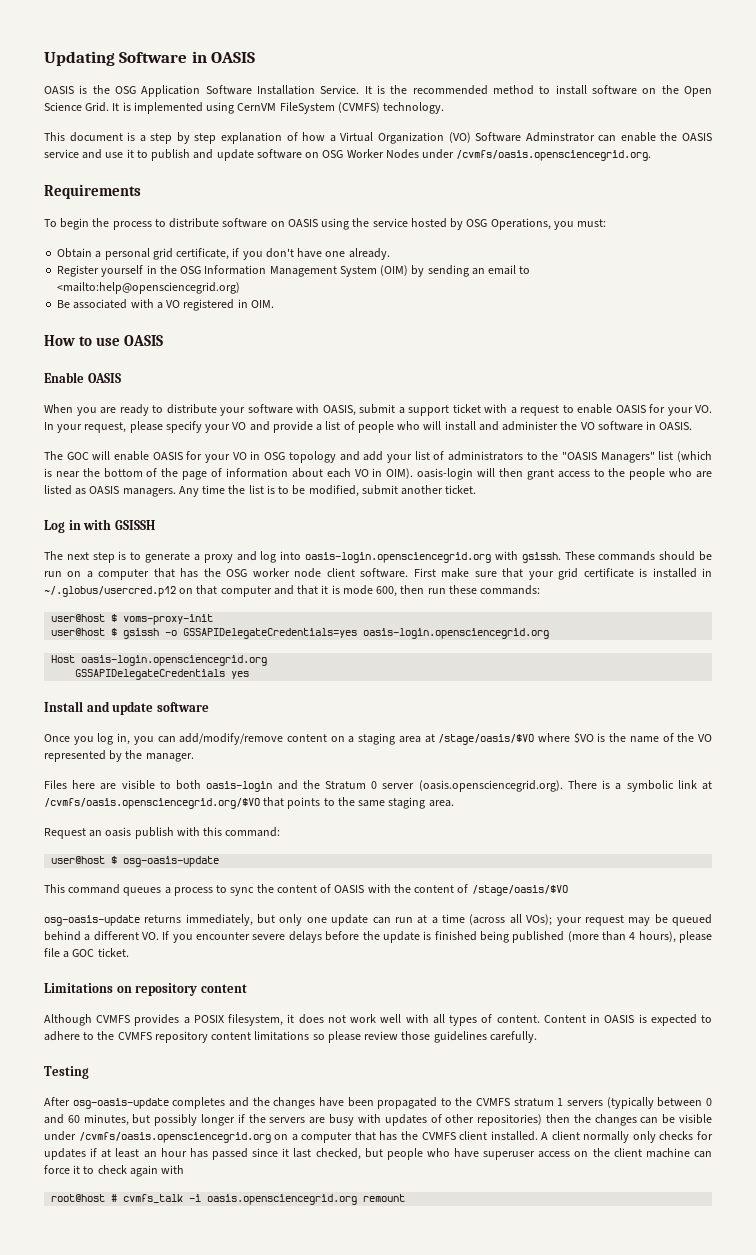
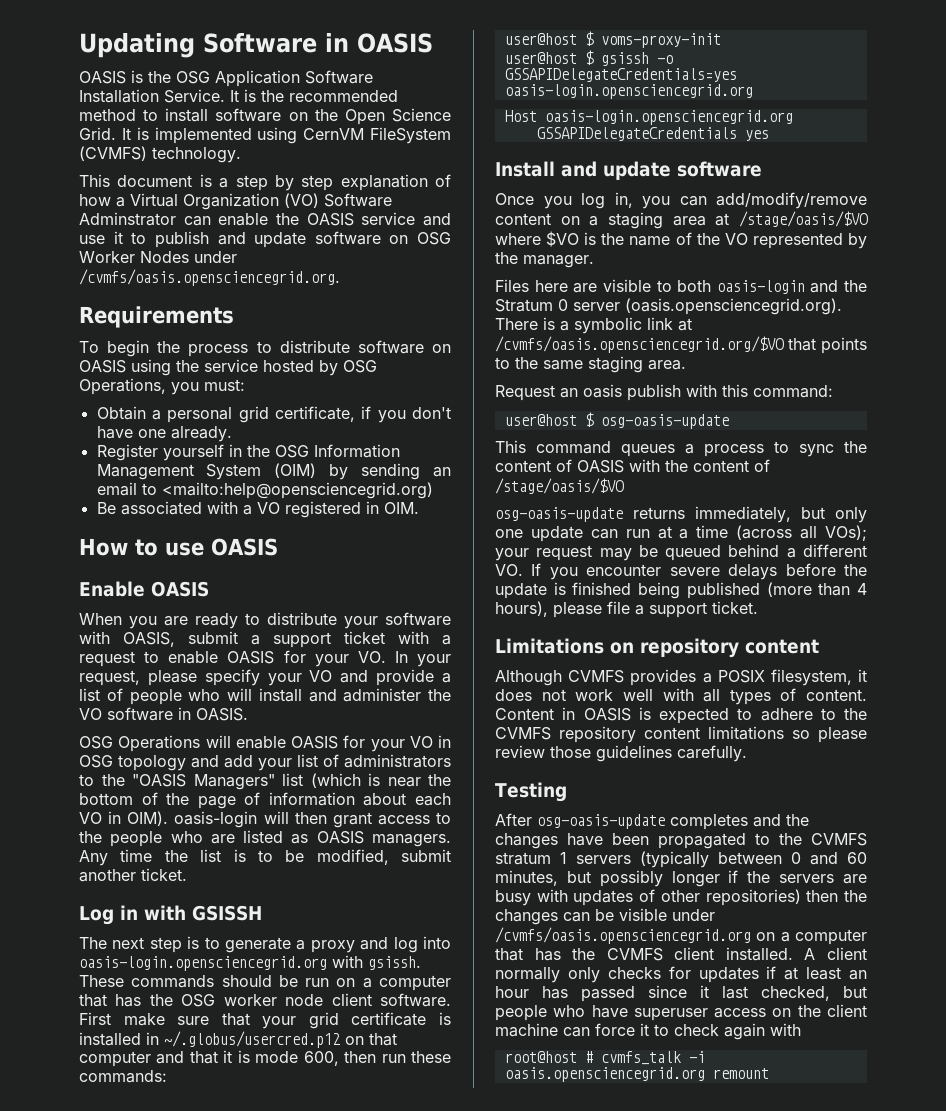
- The GOC will enable OASIS for your VO in OSG topology and add your list of administrators to the "OASIS Managers" list (which is near the bottom of the page of information about each VO in OIM). oasis-login will then grant access to the people who are listed as OASIS managers.
+ OSG Operations will enable OASIS for your VO in OSG topology and add your list of administrators to the "OASIS Managers" list (which is near the bottom of the page of information about each VO in OIM). oasis-login will then grant access to the people who are listed as OASIS managers.
- osg-oasis-update returns immediately, but only one update can run at a time (across all VOs); your request may be queued behind a different VO. If you encounter severe delays before the update is finished being published (more than 4 hours), please file a GOC ticket.
+ osg-oasis-update returns immediately, but only one update can run at a time (across all VOs); your request may be queued behind a different VO. If you encounter severe delays before the update is finished being published (more than 4 hours), please file a support ticket.

